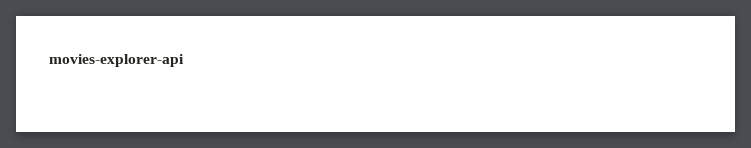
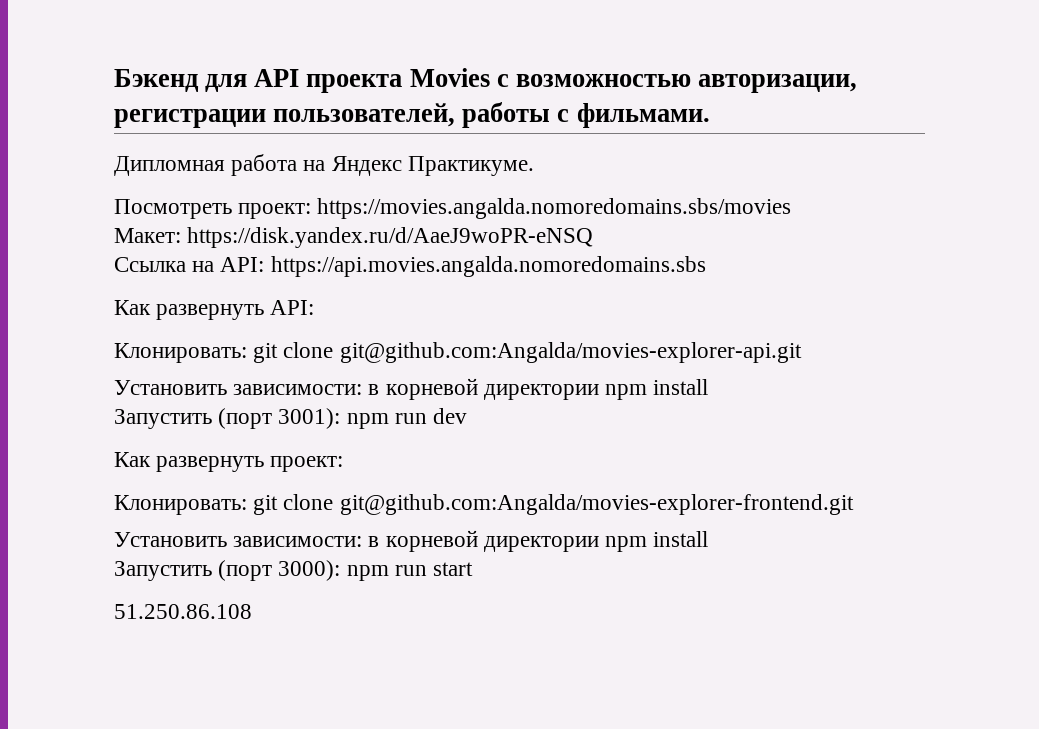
- movies-explorer-api
+ Бэкенд для API проекта Movies с возможностью авторизации, регистрации пользователей, работы с фильмами.
+ Дипломная работа на Яндекс Практикуме.
+ Посмотреть проект: https://movies.angalda.nomoredomains.sbs/movies
+ Макет: https://disk.yandex.ru/d/AaeJ9woPR-eNSQ
+ Ссылка на API: https://api.movies.angalda.nomoredomains.sbs
+ Как развернуть API:
+ Клонировать: git clone git@github.com:Angalda/movies-explorer-api.git
+ Установить зависимости: в корневой директории npm install
+ Запустить (порт 3001): npm run dev
+ Как развернуть проект:
+ Клонировать: git clone git@github.com:Angalda/movies-explorer-frontend.git
+ Установить зависимости: в корневой директории npm install
+ Запустить (порт 3000): npm run start
+ 51.250.86.108

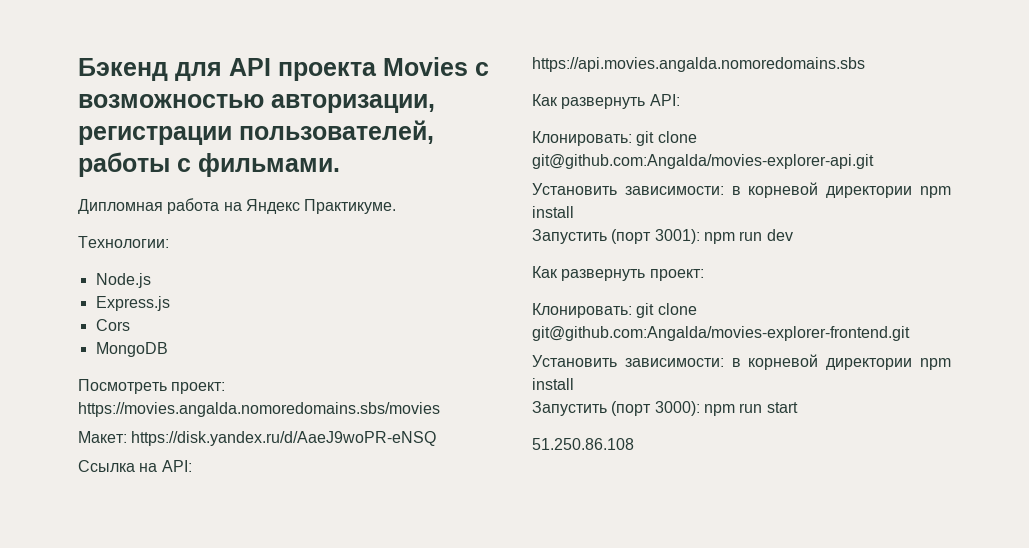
+ Технологии:
+ Node.js
+ Express.js
+ Cors
+ MongoDB

